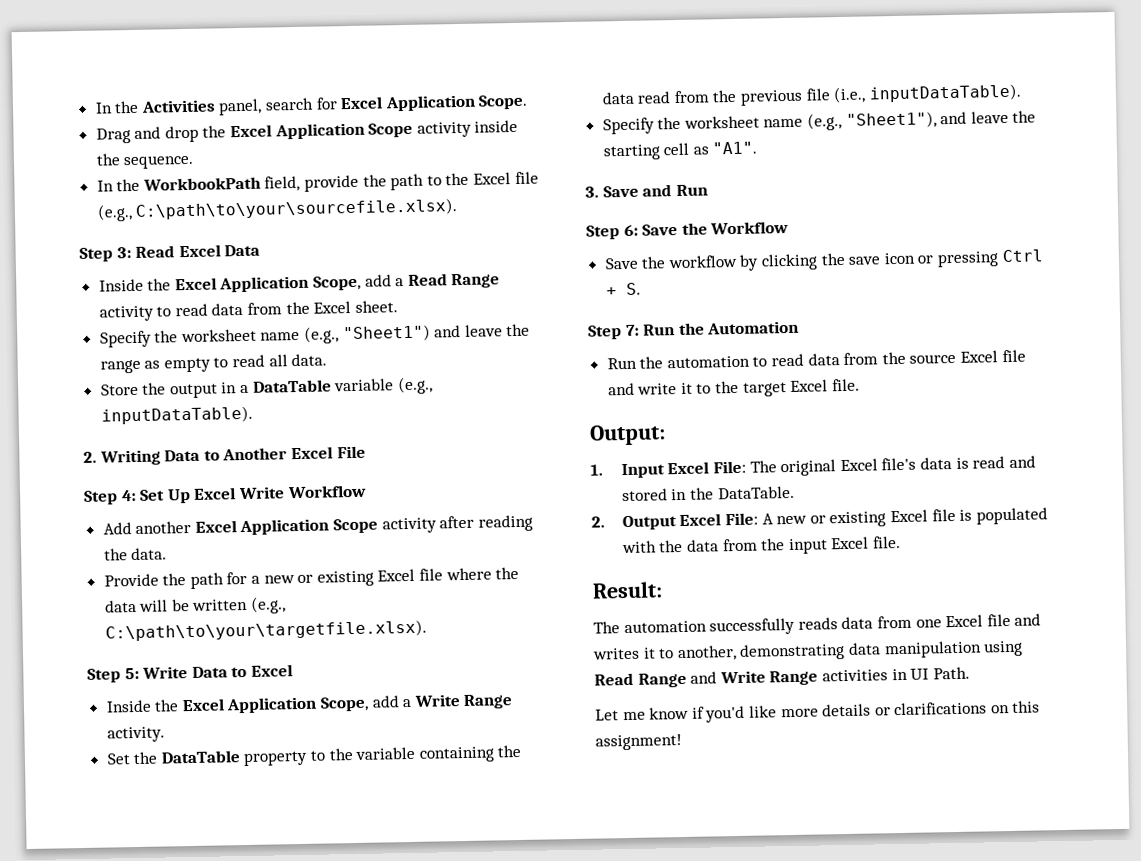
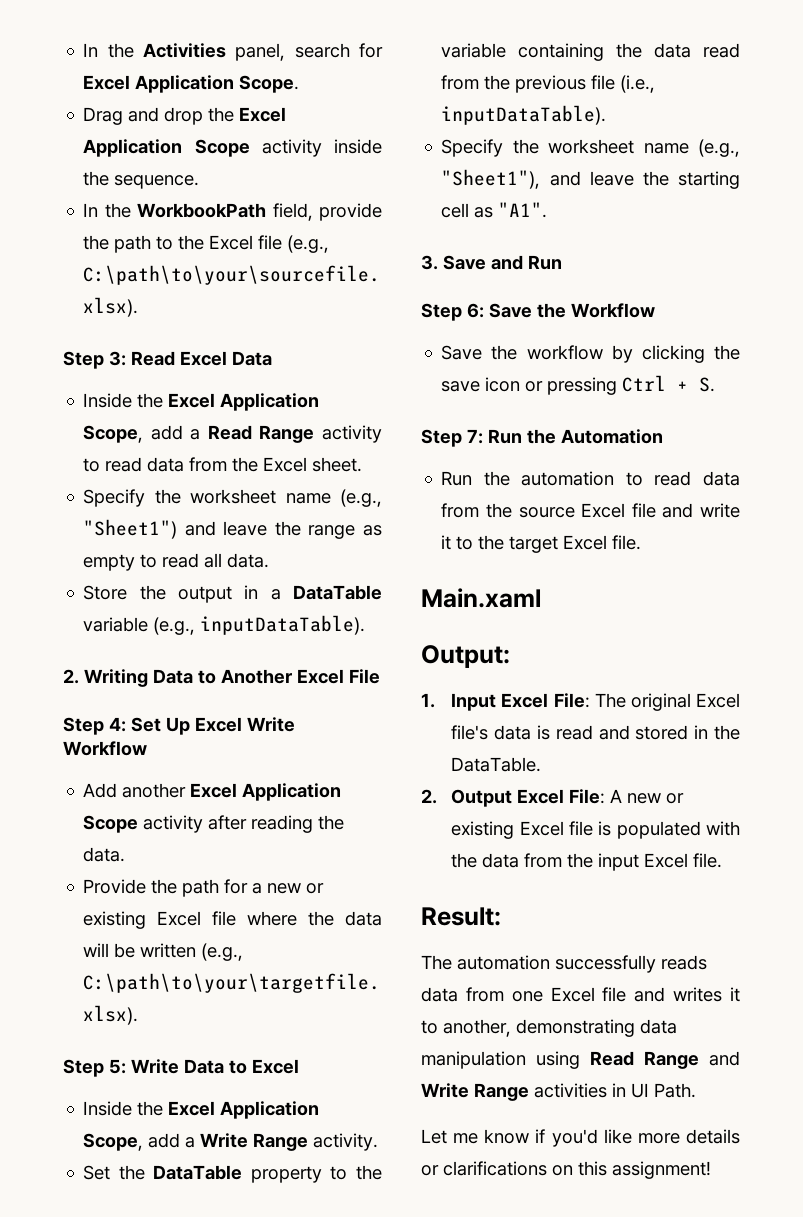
+ Main.xaml

